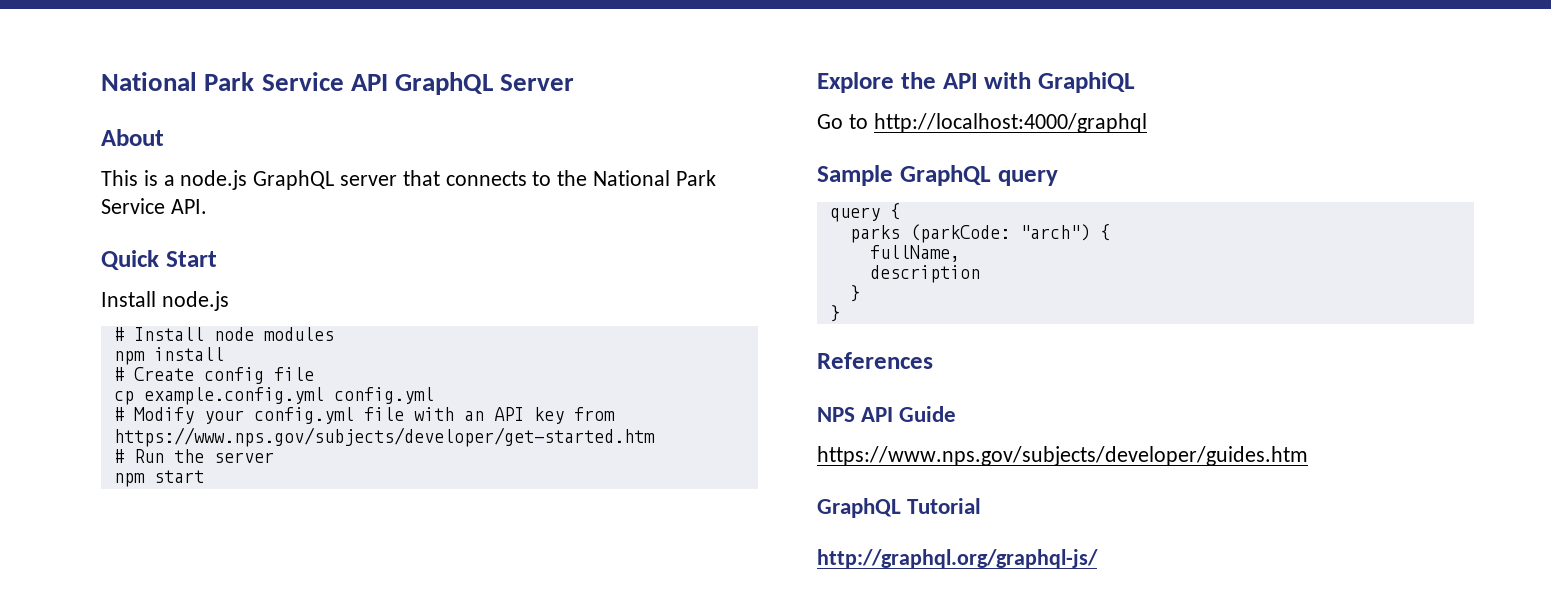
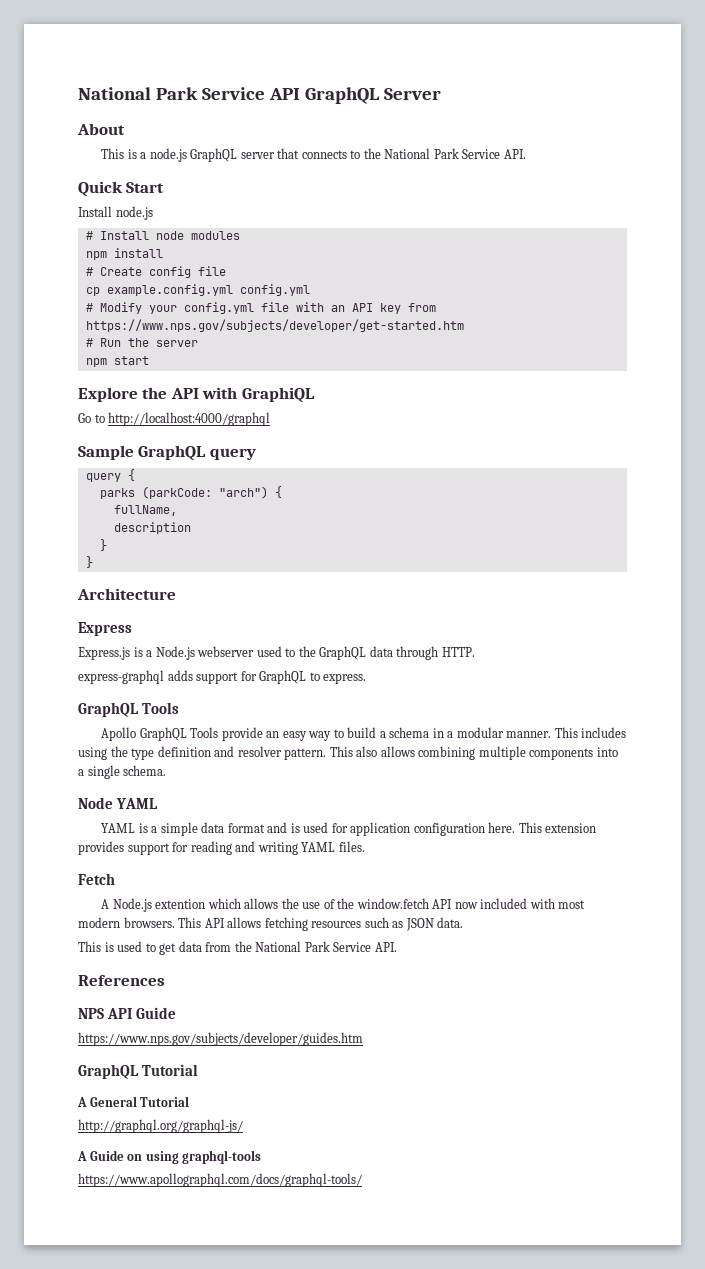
+ Architecture
+ Express
+ Express.js is a Node.js webserver used to the GraphQL data through HTTP.
+ express-graphql adds support for GraphQL to express.
+ GraphQL Tools
+ Apollo GraphQL Tools provide an easy way to build a schema in a modular manner. This includes using the type definition and resolver pattern. This also allows combining multiple components into a single schema.
+ Node YAML
+ YAML is a simple data format and is used for application configuration here. This extension provides support for reading and writing YAML files.
+ Fetch
+ A Node.js extention which allows the use of the window.fetch API now included with most modern browsers. This API allows fetching resources such as JSON data.
+ This is used to get data from the National Park Service API.
+ A General Tutorial
  http://graphql.org/graphql-js/
+ A Guide on using graphql-tools
+ https://www.apollographql.com/docs/graphql-tools/

